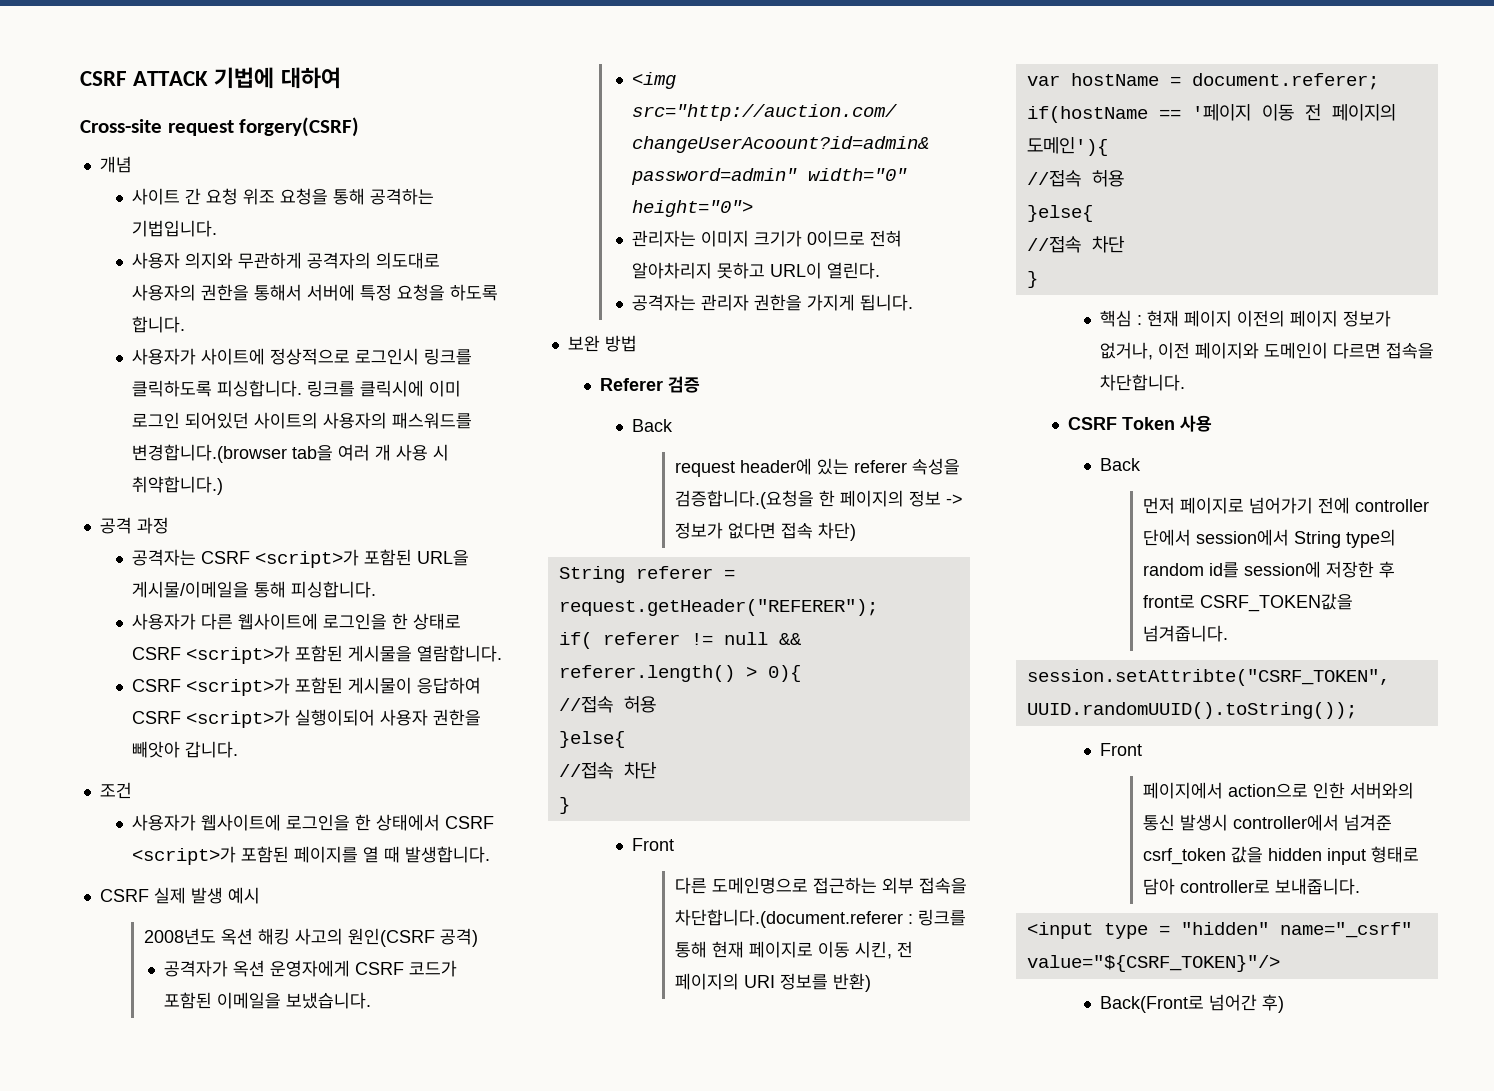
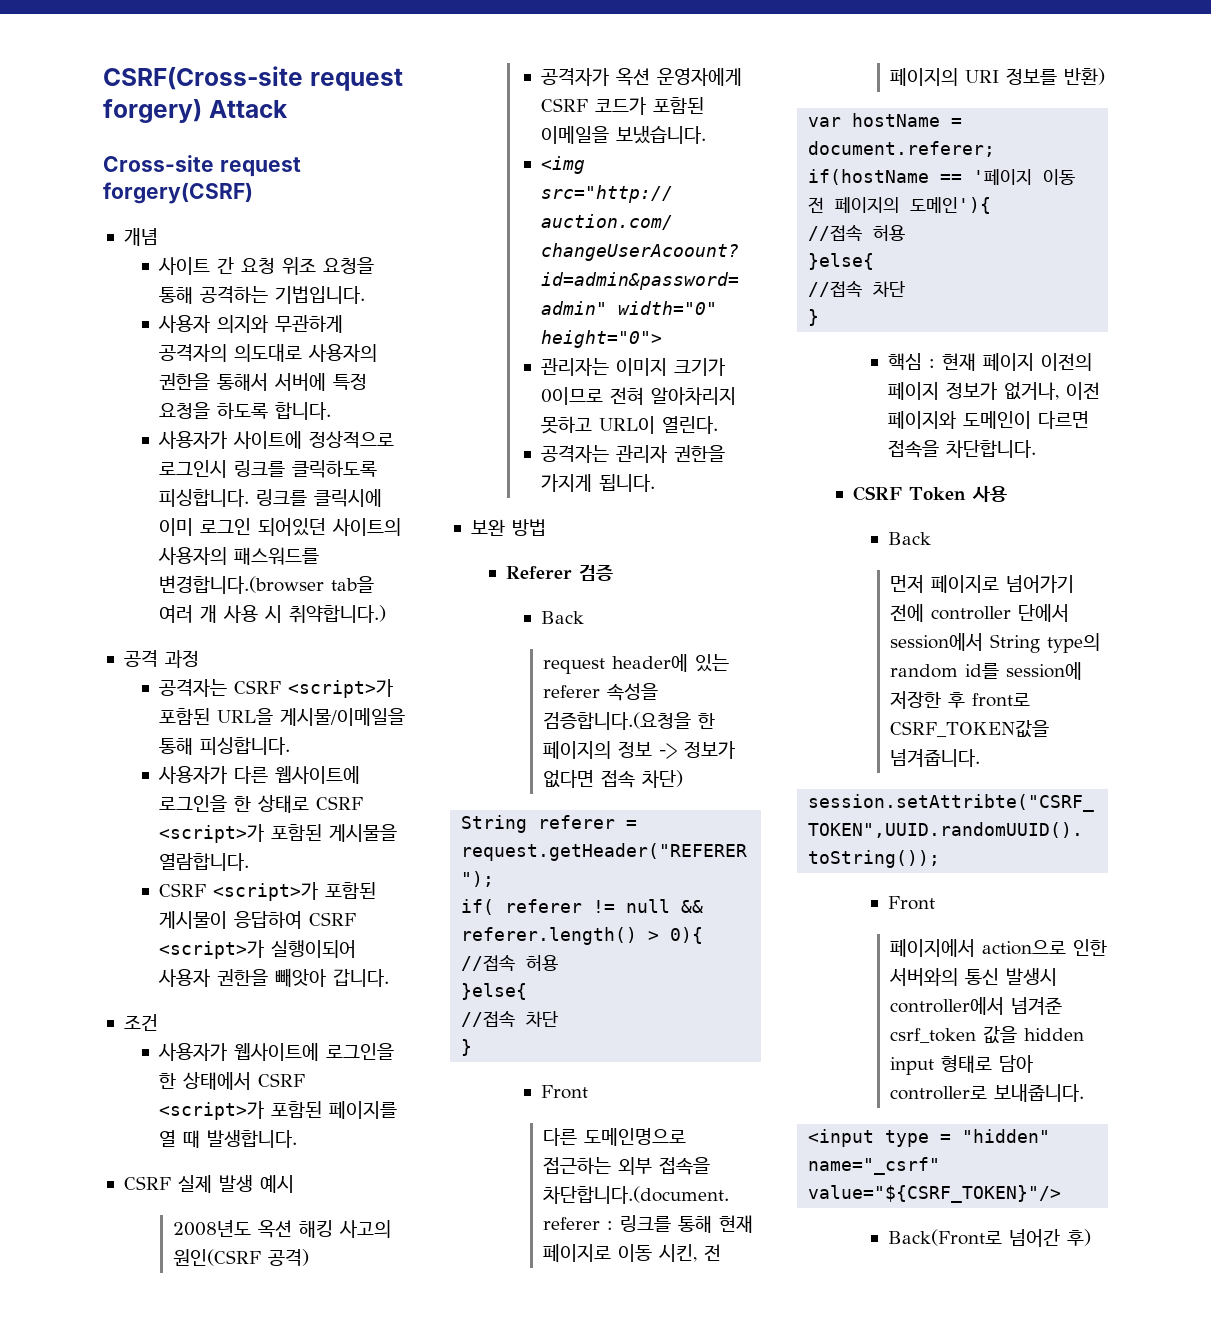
- CSRF ATTACK 기법에 대하여
+ CSRF(Cross-site request forgery) Attack

